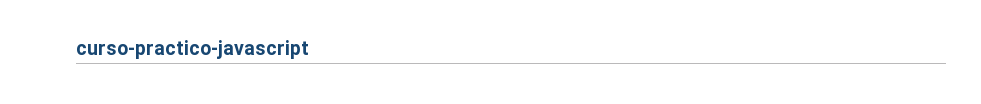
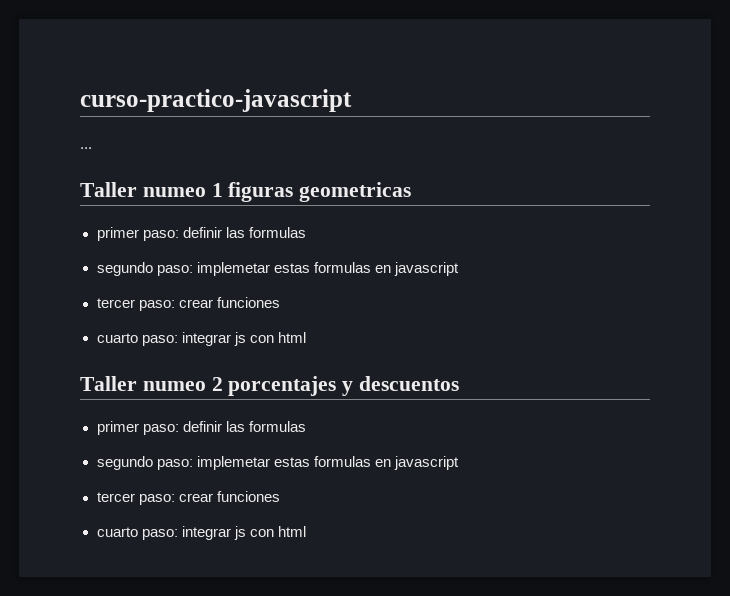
+ ...
+ Taller numeo 1 figuras geometricas
+ primer paso: definir las formulas
+ segundo paso: implemetar estas formulas en javascript
+ tercer paso: crear funciones
+ cuarto paso: integrar js con html
+ Taller numeo 2 porcentajes y descuentos
+ primer paso: definir las formulas
+ segundo paso: implemetar estas formulas en javascript
+ tercer paso: crear funciones
+ cuarto paso: integrar js con html

